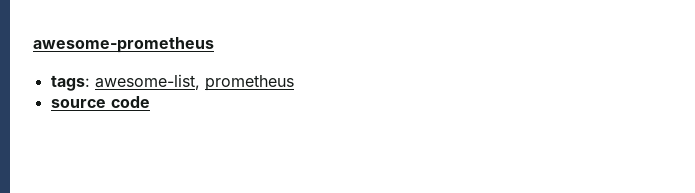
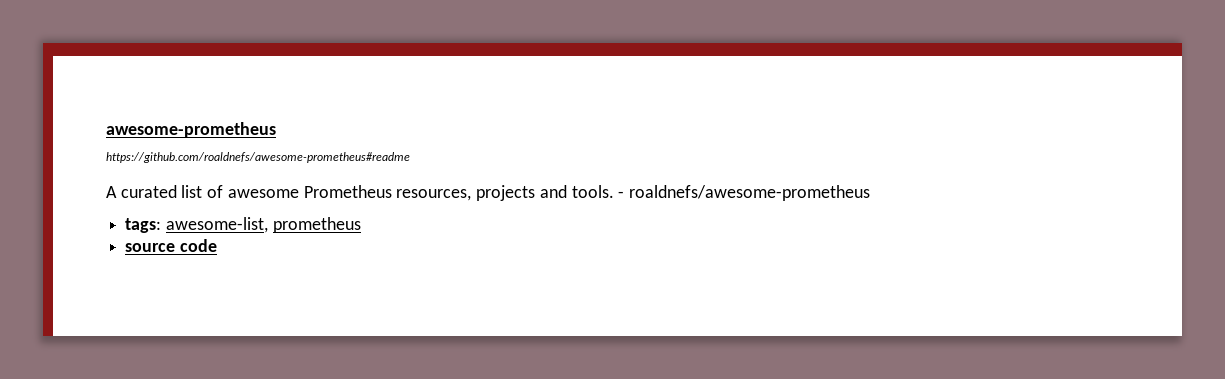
+ https://github.com/roaldnefs/awesome-prometheus#readme
+ A curated list of awesome Prometheus resources, projects and tools. - roaldnefs/awesome-prometheus

